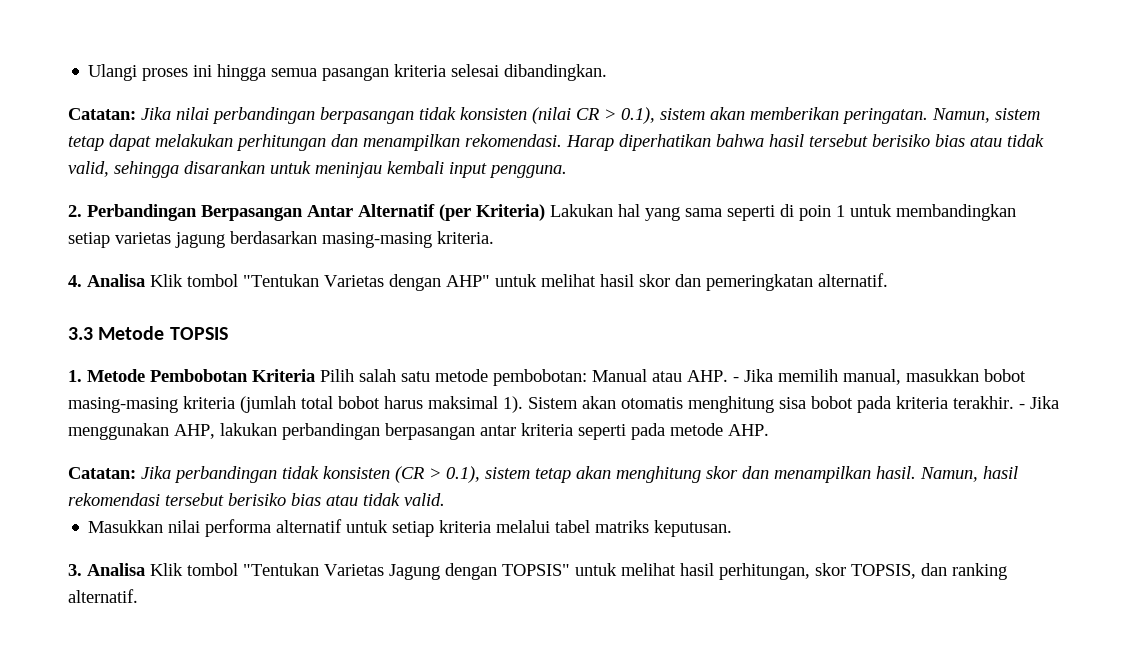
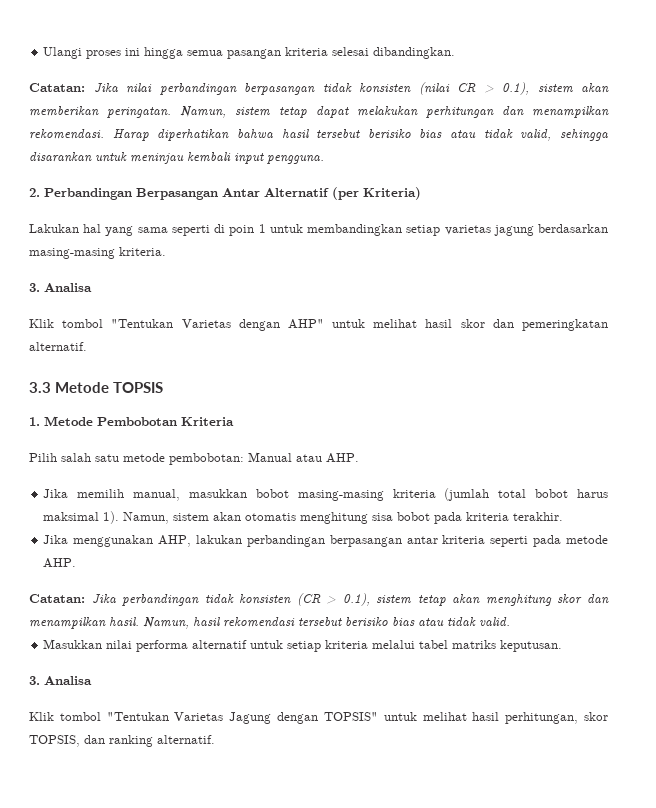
- 2. Perbandingan Berpasangan Antar Alternatif (per Kriteria) Lakukan hal yang sama seperti di poin 1 untuk membandingkan setiap varietas jagung berdasarkan masing-masing kriteria.
- 4. Analisa Klik tombol "Tentukan Varietas dengan AHP" untuk melihat hasil skor dan pemeringkatan alternatif.
+ 2. Perbandingan Berpasangan Antar Alternatif (per Kriteria)
+ Lakukan hal yang sama seperti di poin 1 untuk membandingkan setiap varietas jagung berdasarkan masing-masing kriteria.
+ 3. Analisa
+ Klik tombol "Tentukan Varietas dengan AHP" untuk melihat hasil skor dan pemeringkatan alternatif.
- 1. Metode Pembobotan Kriteria Pilih salah satu metode pembobotan: Manual atau AHP. - Jika memilih manual, masukkan bobot masing-masing kriteria (jumlah total bobot harus maksimal 1).
+ 1. Metode Pembobotan Kriteria
+ Pilih salah satu metode pembobotan: Manual atau AHP.
+ Jika memilih manual, masukkan bobot masing-masing kriteria (jumlah total bobot harus maksimal 1).
- Sistem akan otomatis menghitung sisa bobot pada kriteria terakhir. - Jika menggunakan AHP, lakukan perbandingan berpasangan antar kriteria seperti pada metode AHP.
+ Namun, sistem akan otomatis menghitung sisa bobot pada kriteria terakhir.
+ Jika menggunakan AHP, lakukan perbandingan berpasangan antar kriteria seperti pada metode AHP.
  Masukkan nilai performa alternatif untuk setiap kriteria melalui tabel matriks keputusan.
- 3. Analisa Klik tombol "Tentukan Varietas Jagung dengan TOPSIS" untuk melihat hasil perhitungan, skor TOPSIS, dan ranking alternatif.
+ 3. Analisa
+ Klik tombol "Tentukan Varietas Jagung dengan TOPSIS" untuk melihat hasil perhitungan, skor TOPSIS, dan ranking alternatif.

